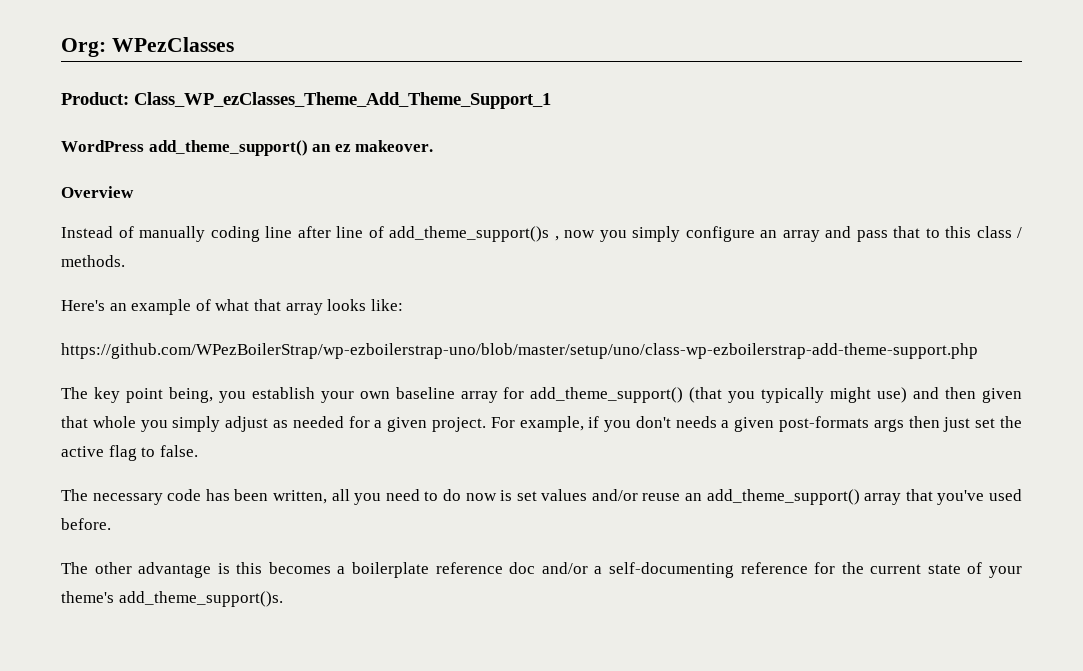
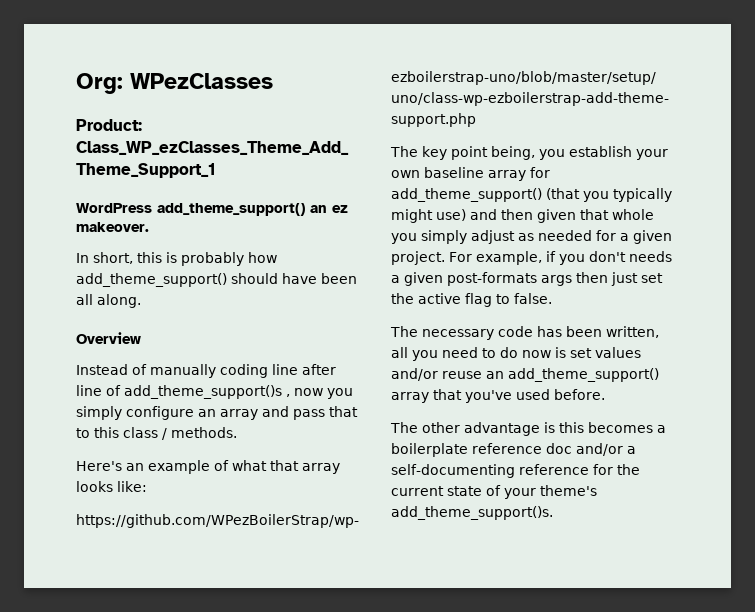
+ In short, this is probably how add_theme_support() should have been all along.

